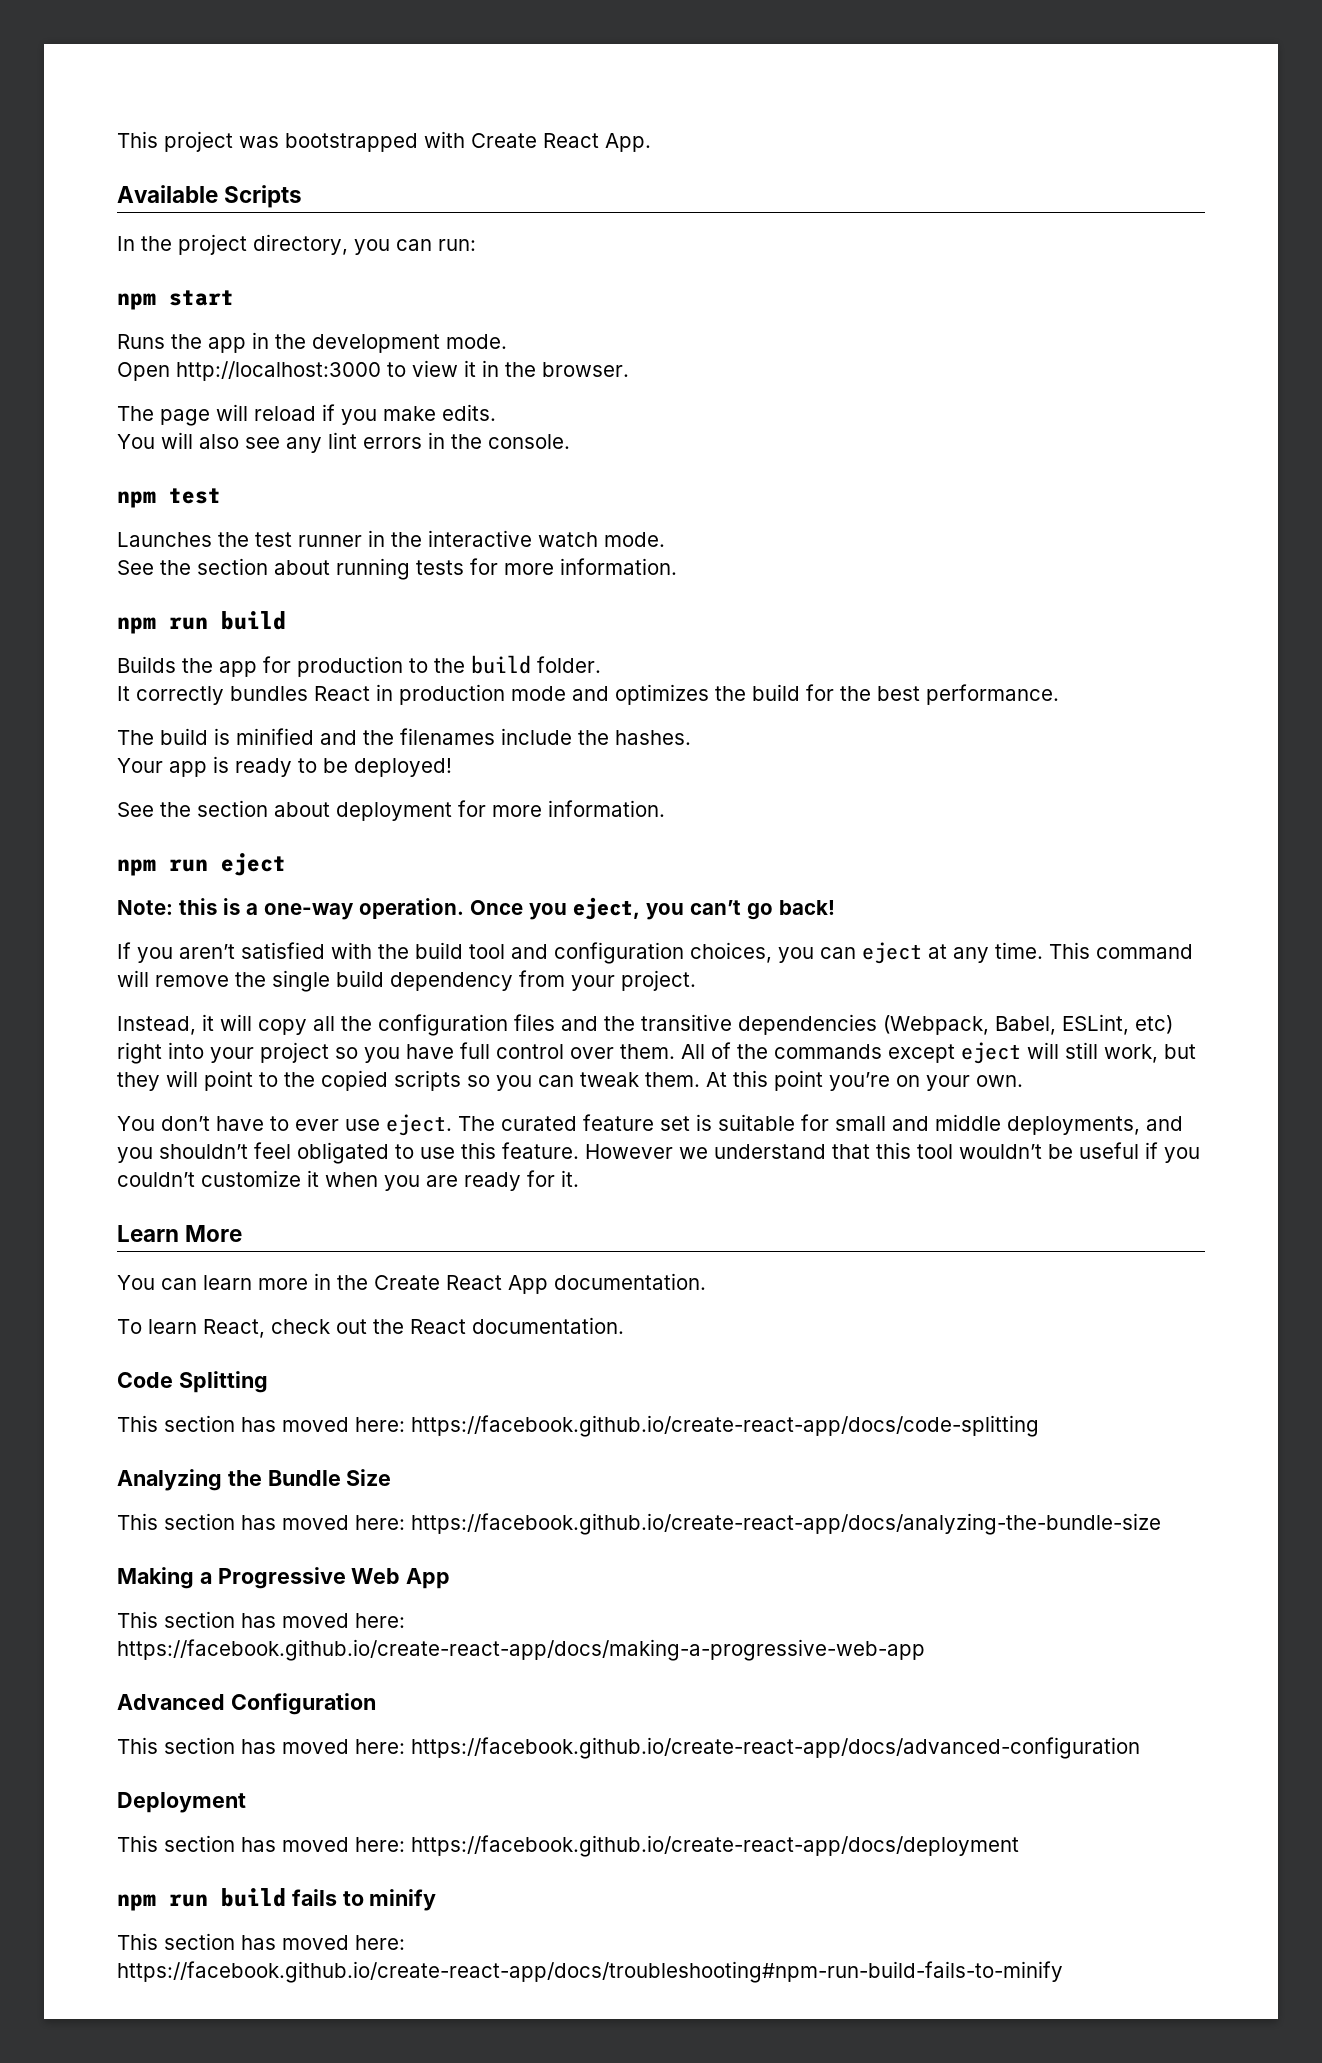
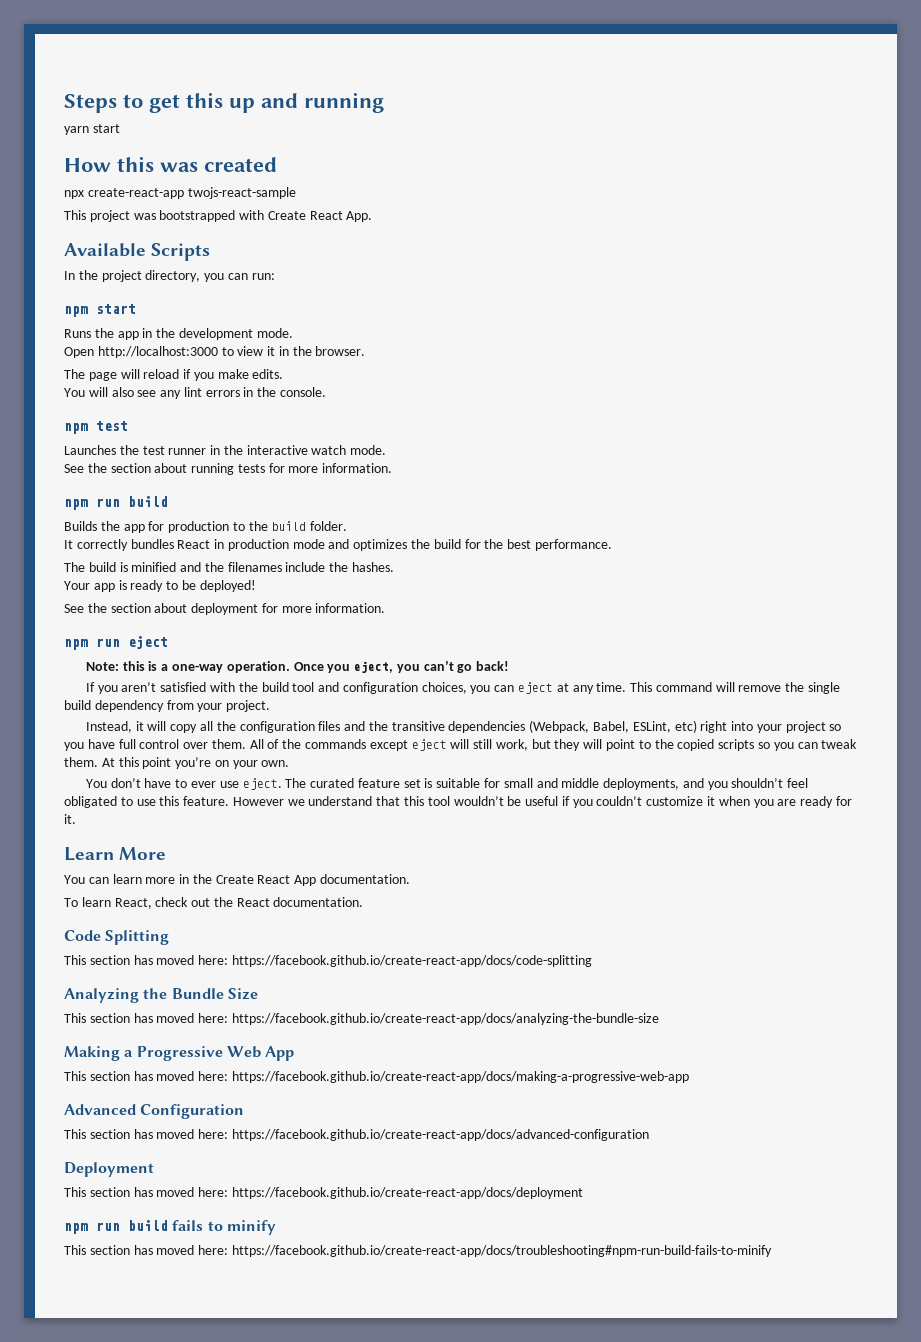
+ Steps to get this up and running
+ yarn start
+ How this was created
+ npx create-react-app twojs-react-sample

